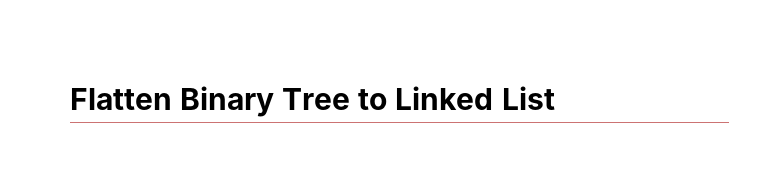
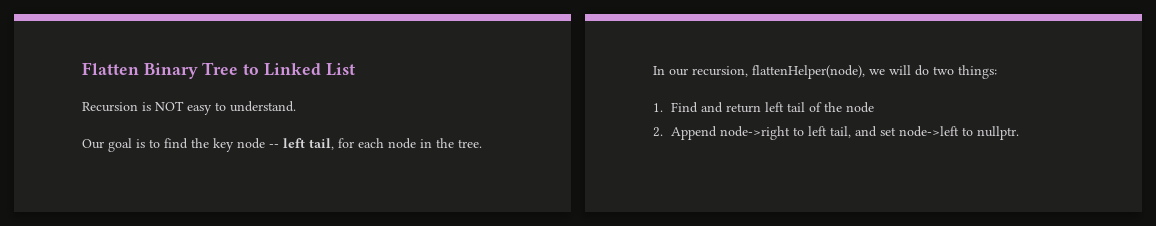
+ Recursion is NOT easy to understand.
+ Our goal is to find the key node -- left tail, for each node in the tree.
+ In our recursion, flattenHelper(node), we will do two things:
+ 1. Find and return left tail of the node
+ 2. Append node->right to left tail, and set node->left to nullptr.

